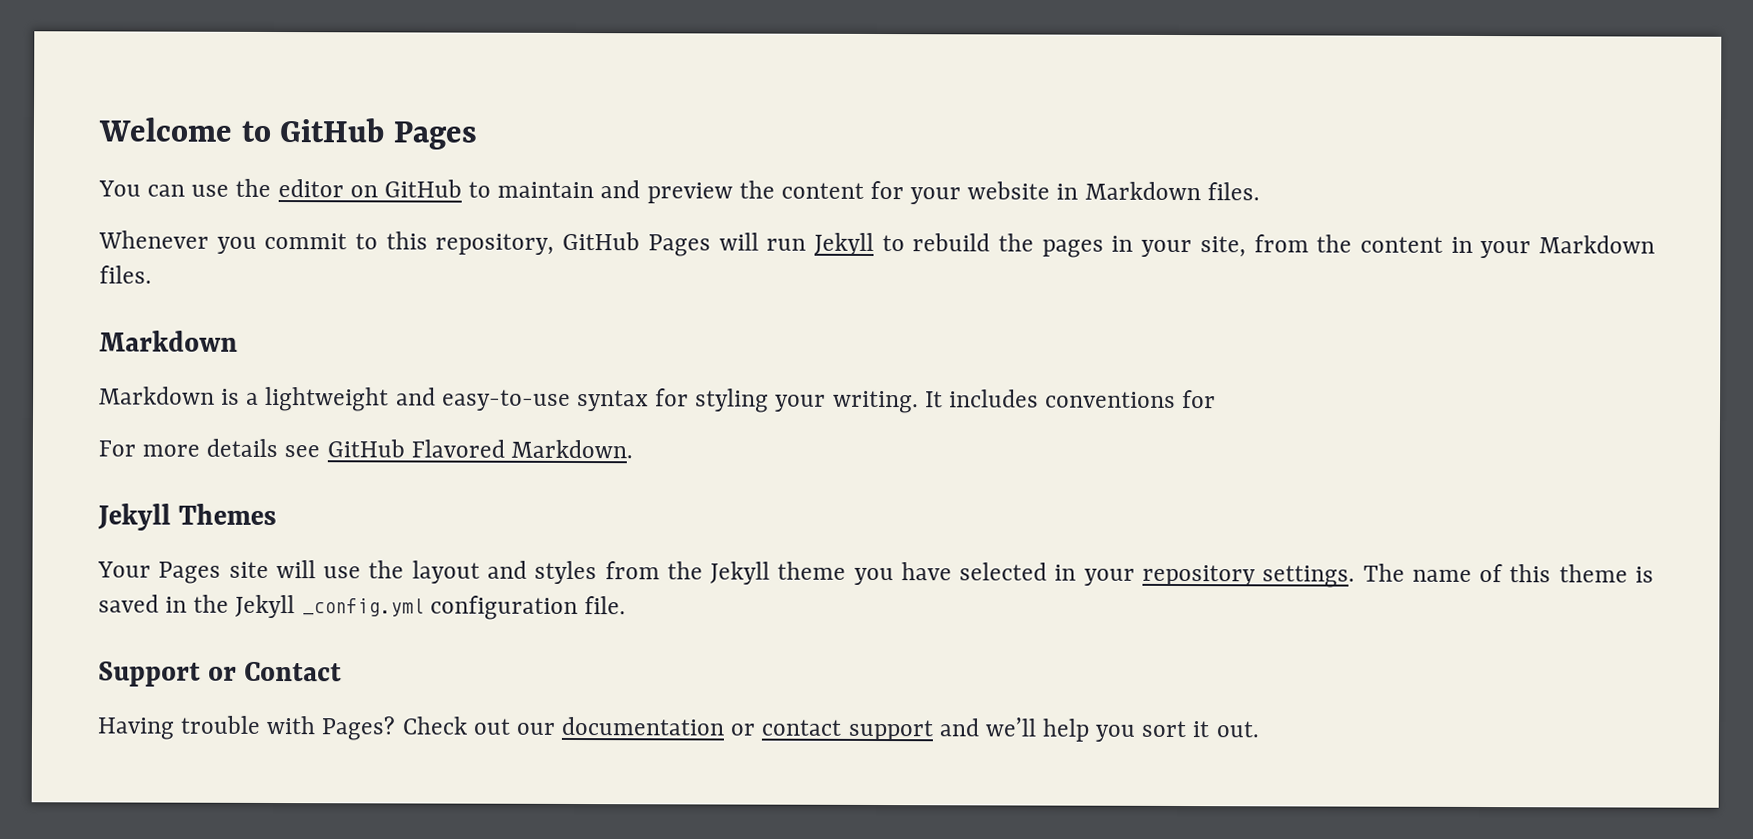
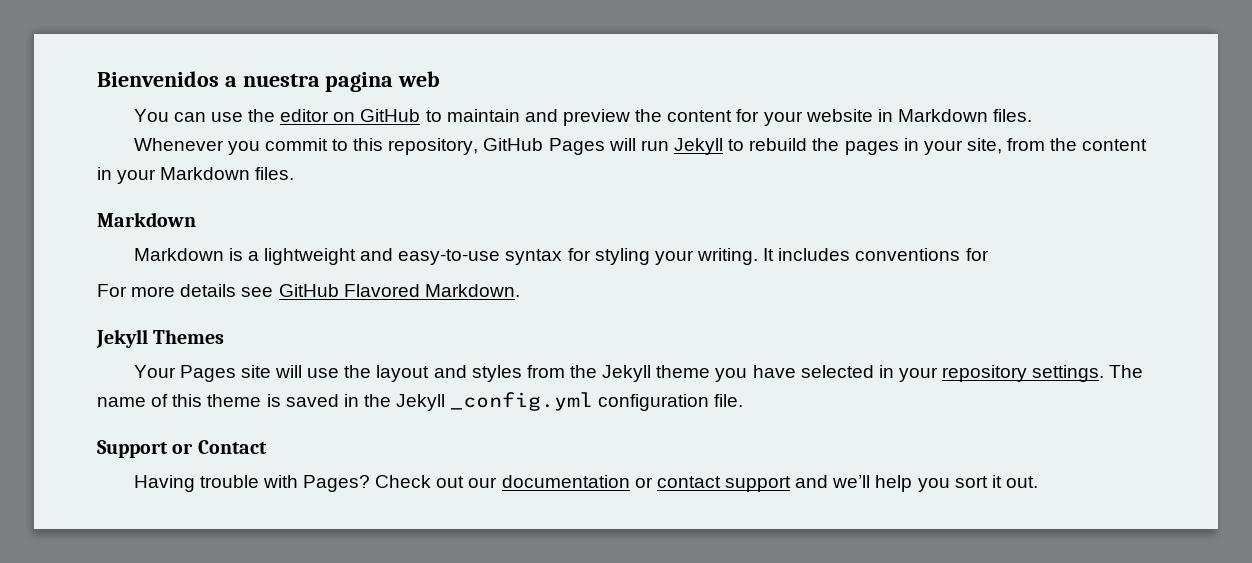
- Welcome to GitHub Pages
+ Bienvenidos a nuestra pagina web

